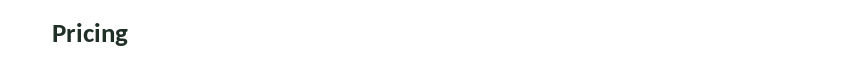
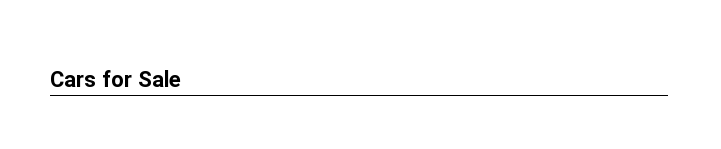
- Pricing
+ Cars for Sale

